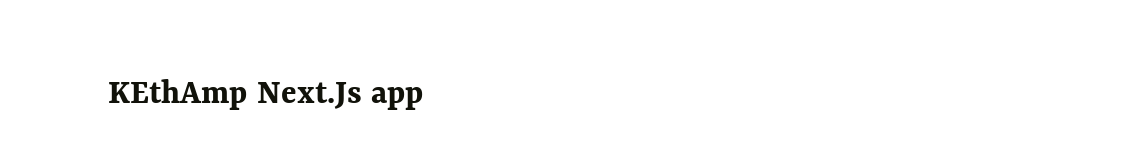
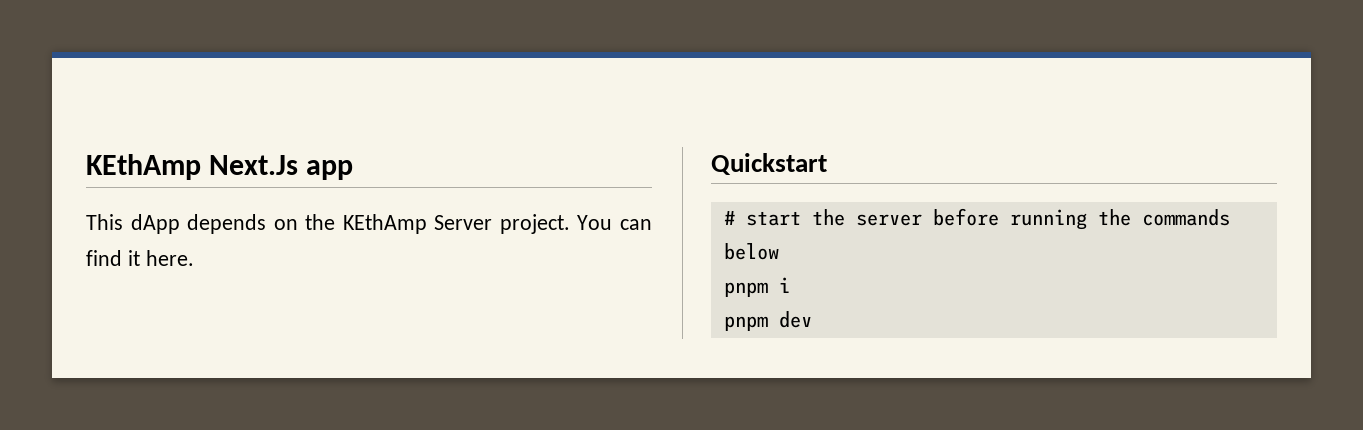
+ This dApp depends on the KEthAmp Server project. You can find it here.
+ Quickstart
+ # start the server before running the commands below
+ pnpm i
+ pnpm dev

